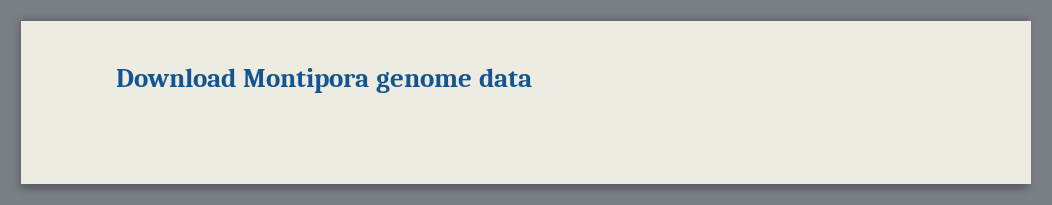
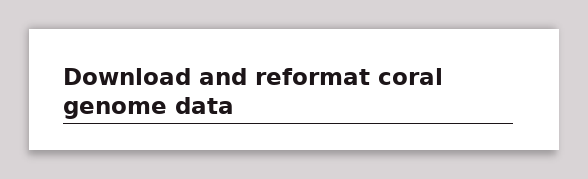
- Download Montipora genome data
+ Download and reformat coral genome data

